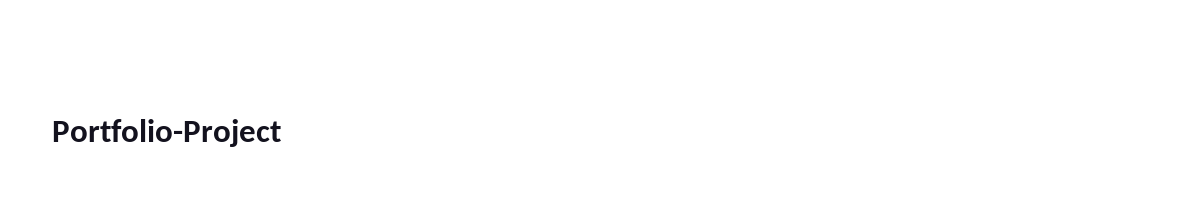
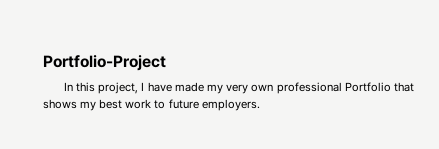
+ In this project, I have made my very own professional Portfolio that shows my best work to future employers.

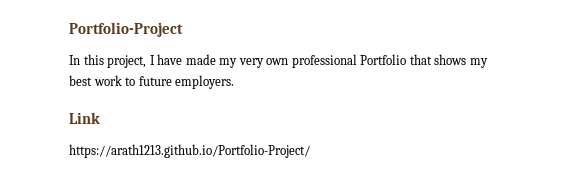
+ Link
+ https://arath1213.github.io/Portfolio-Project/

